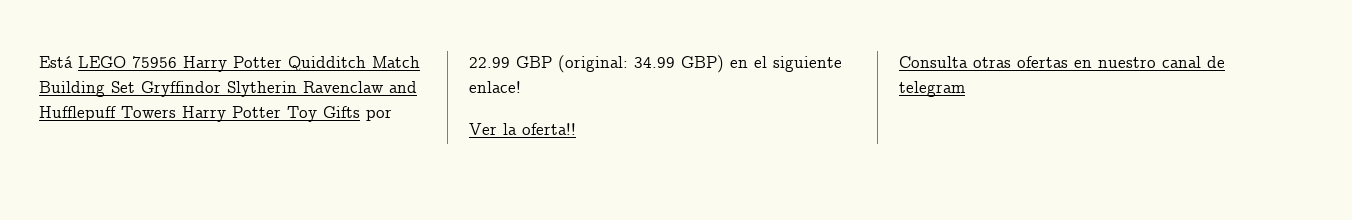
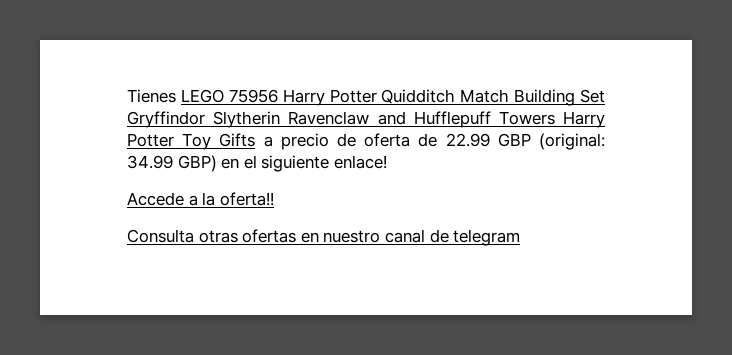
- Está LEGO 75956 Harry Potter Quidditch Match Building Set Gryffindor Slytherin Ravenclaw and Hufflepuff Towers Harry Potter Toy Gifts por 22.99 GBP (original: 34.99 GBP) en el siguiente enlace!
+ Tienes LEGO 75956 Harry Potter Quidditch Match Building Set Gryffindor Slytherin Ravenclaw and Hufflepuff Towers Harry Potter Toy Gifts a precio de oferta de 22.99 GBP (original: 34.99 GBP) en el siguiente enlace!
- Ver la oferta!!
+ Accede a la oferta!!

